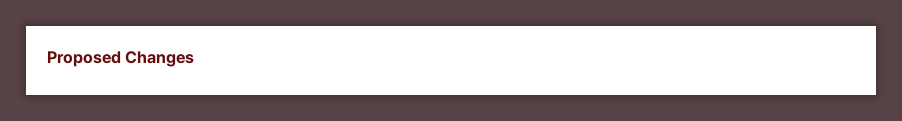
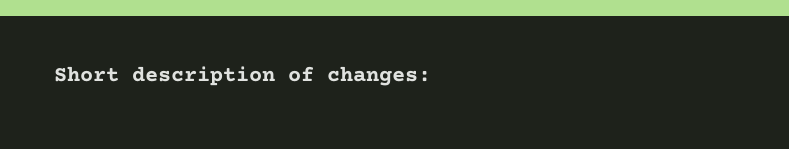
- Proposed Changes
+ Short description of changes:

